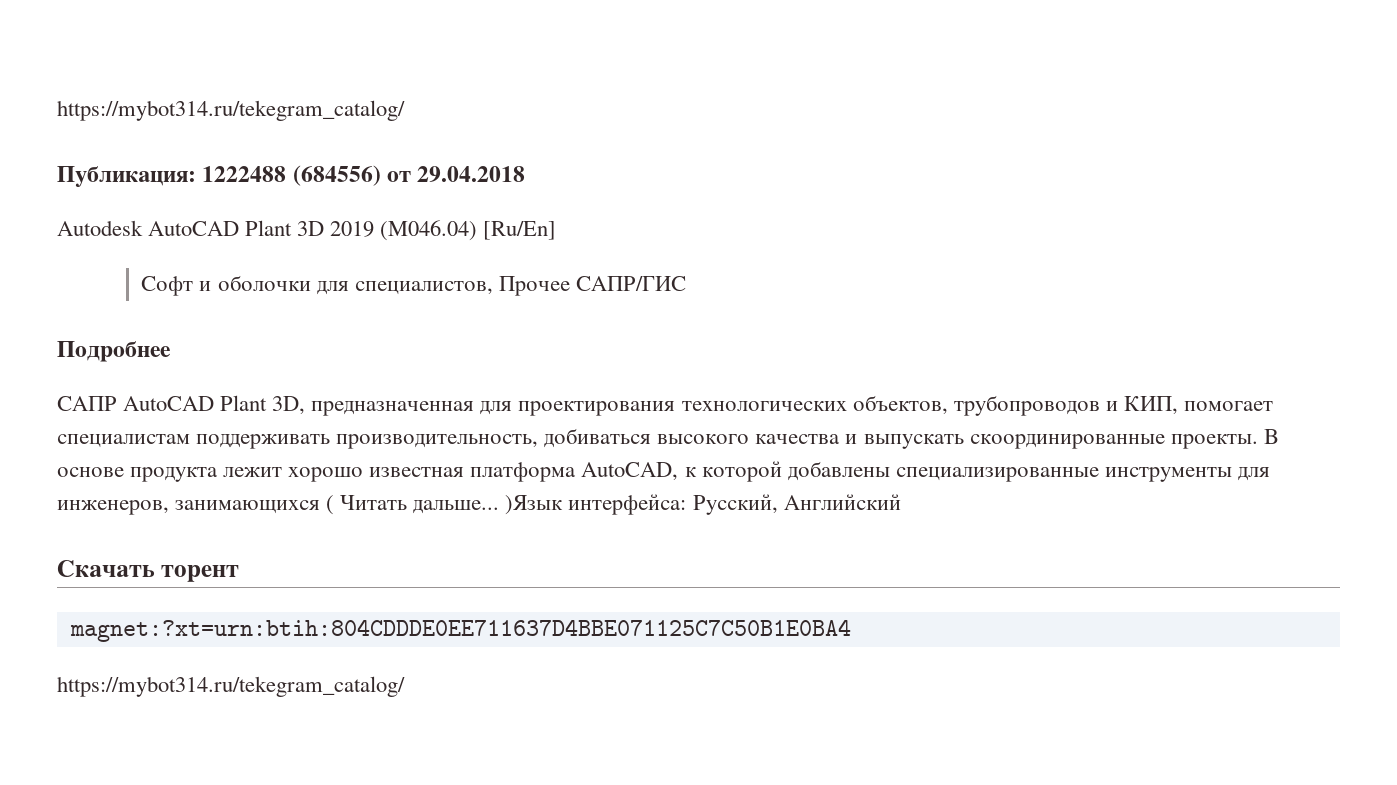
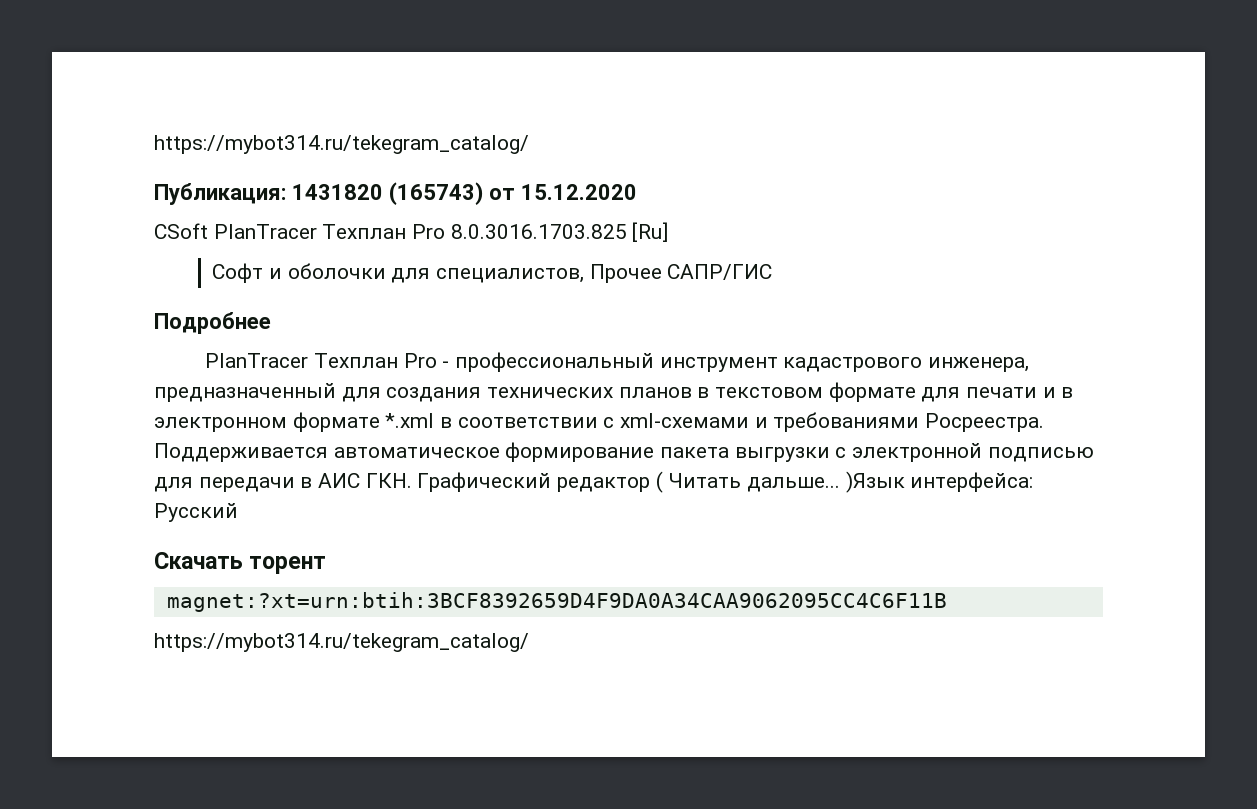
- Публикация: 1222488 (684556) от 29.04.2018
- Autodesk AutoCAD Plant 3D 2019 (M046.04) [Ru/En]
+ Публикация: 1431820 (165743) от 15.12.2020
+ CSoft PlanTracer Техплан Pro 8.0.3016.1703.825 [Ru]
- САПР AutoCAD Plant 3D, предназначенная для проектирования технологических объектов, трубопроводов и КИП, помогает специалистам поддерживать производительность, добиваться высокого качества и выпускать скоординированные проекты. В основе продукта лежит хорошо известная платформа AutoCAD, к которой добавлены специализированные инструменты для инженеров, занимающихся ( Читать дальше... )Язык интерфейса: Русский, Английский
+ PlanTracer Техплан Pro - профессиональный инструмент кадастрового инженера, предназначенный для создания технических планов в текстовом формате для печати и в электронном формате *.xml в соответствии с xml-схемами и требованиями Росреестра. Поддерживается автоматическое формирование пакета выгрузки с электронной подписью для передачи в АИС ГКН. Графический редактор ( Читать дальше... )Язык интерфейса: Русский
- magnet:?xt=urn:btih:804CDDDE0EE711637D4BBE071125C7C50B1E0BA4
+ magnet:?xt=urn:btih:3BCF8392659D4F9DA0A34CAA9062095CC4C6F11B

